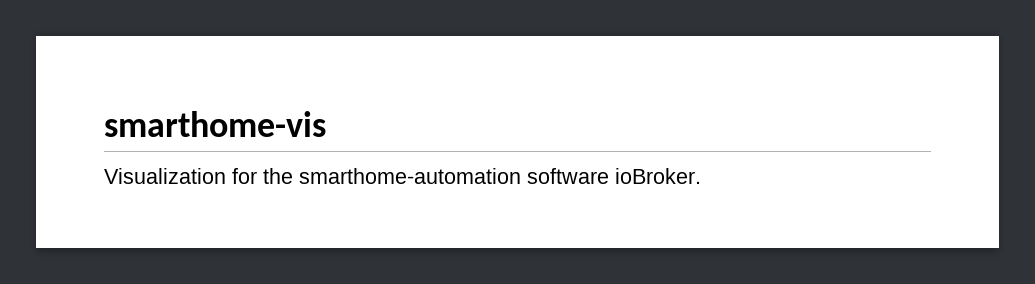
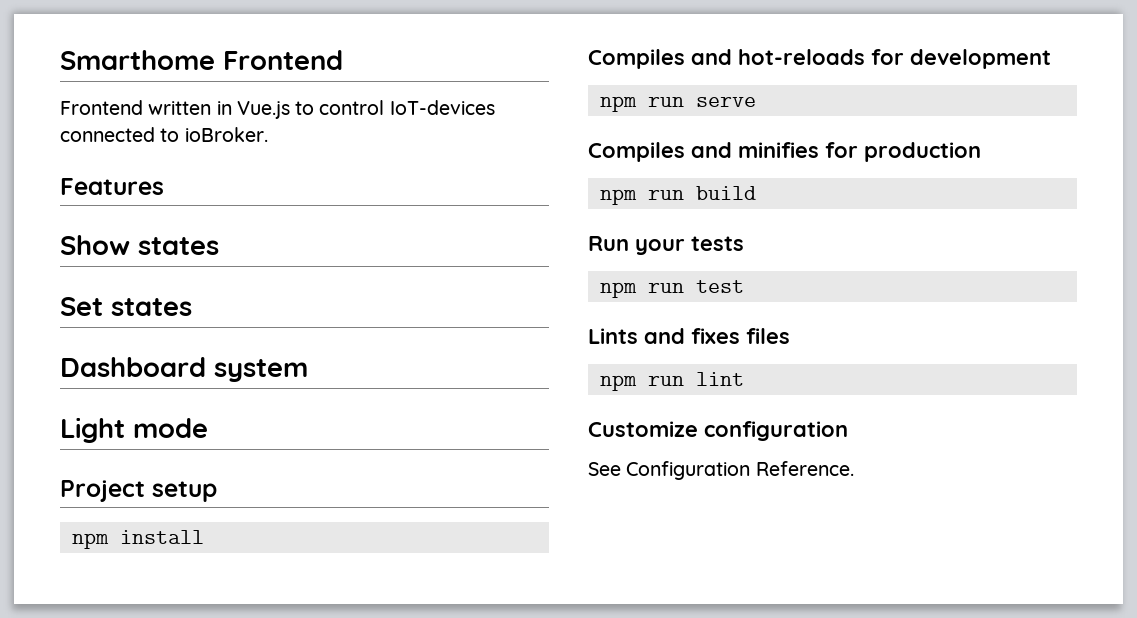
- smarthome-vis
- Visualization for the smarthome-automation software ioBroker.
+ Smarthome Frontend
+ Frontend written in Vue.js to control IoT-devices connected to ioBroker.
+ Features
+ Show states
+ Set states
+ Dashboard system
+ Light mode
+ Project setup
+ npm install
+ Compiles and hot-reloads for development
+ npm run serve
+ Compiles and minifies for production
+ npm run build
+ Run your tests
+ npm run test
+ Lints and fixes files
+ npm run lint
+ Customize configuration
+ See Configuration Reference.

